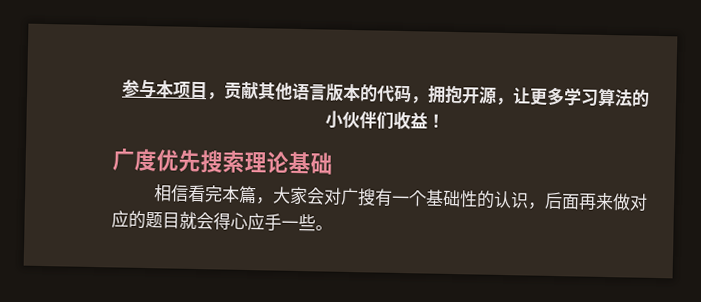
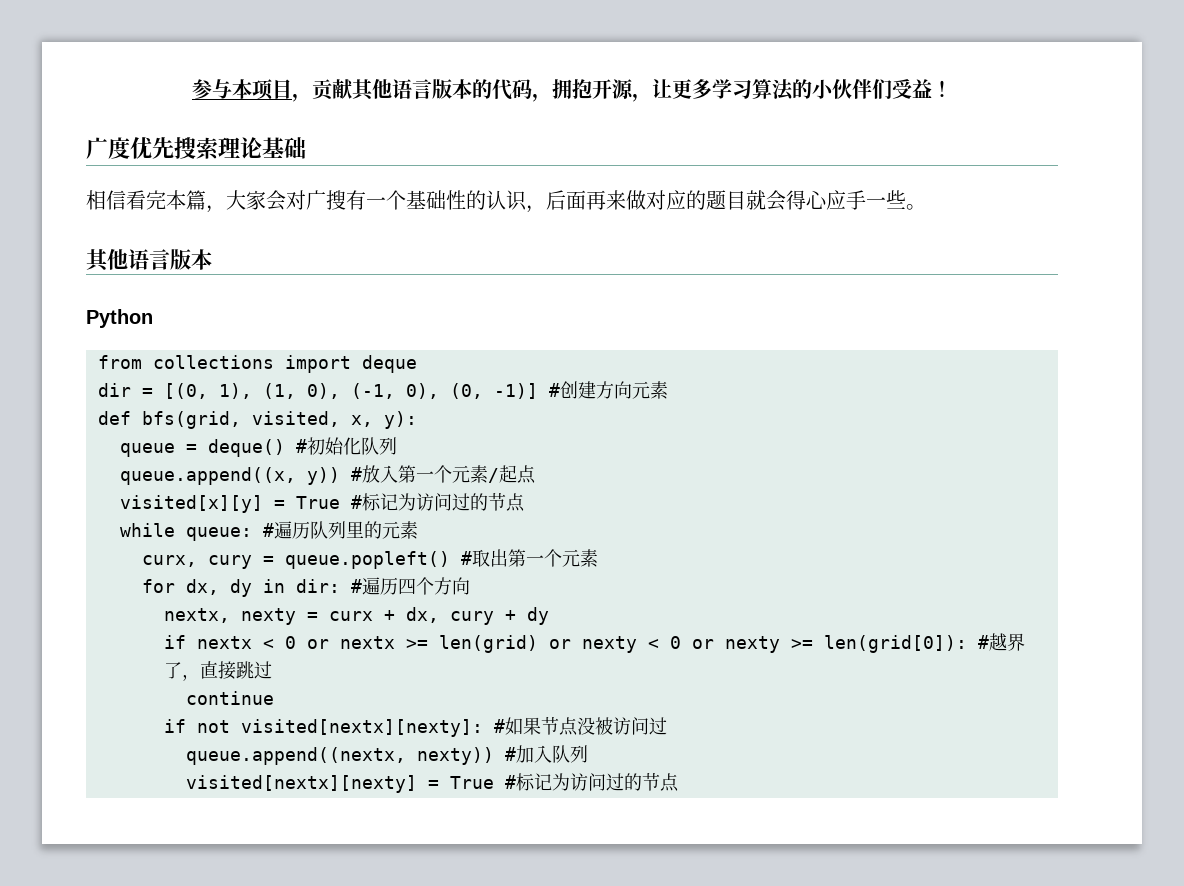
- 参与本项目，贡献其他语言版本的代码，拥抱开源，让更多学习算法的小伙伴们收益！
+ 参与本项目，贡献其他语言版本的代码，拥抱开源，让更多学习算法的小伙伴们受益！
  相信看完本篇，大家会对广搜有一个基础性的认识，后面再来做对应的题目就会得心应手一些。
+ 其他语言版本
+ Python
+ from collections import deque
+ dir = [(0, 1), (1, 0), (-1, 0), (0, -1)] #创建方向元素
+ def bfs(grid, visited, x, y):
+ queue = deque() #初始化队列
+ queue.append((x, y)) #放入第一个元素/起点
+ visited[x][y] = True #标记为访问过的节点
+ while queue: #遍历队列里的元素
+ curx, cury = queue.popleft() #取出第一个元素
+ for dx, dy in dir: #遍历四个方向
+ nextx, nexty = curx + dx, cury + dy
+ if nextx < 0 or nextx >= len(grid) or nexty < 0 or nexty >= len(grid[0]): #越界了，直接跳过
+ continue
+ if not visited[nextx][nexty]: #如果节点没被访问过
+ queue.append((nextx, nexty)) #加入队列
+ visited[nextx][nexty] = True #标记为访问过的节点

